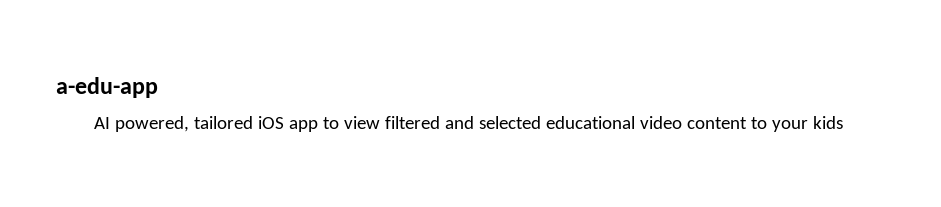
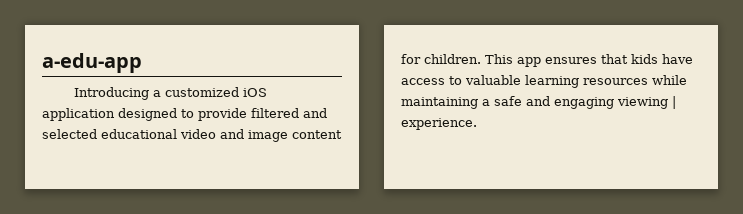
- AI powered, tailored iOS app to view filtered and selected educational video content to your kids
+ Introducing a customized iOS application designed to provide filtered and selected educational video and image content for children. This app ensures that kids have access to valuable learning resources while maintaining a safe and engaging viewing | experience.

